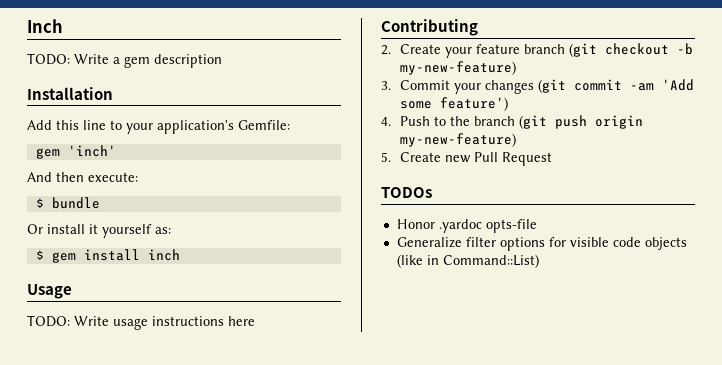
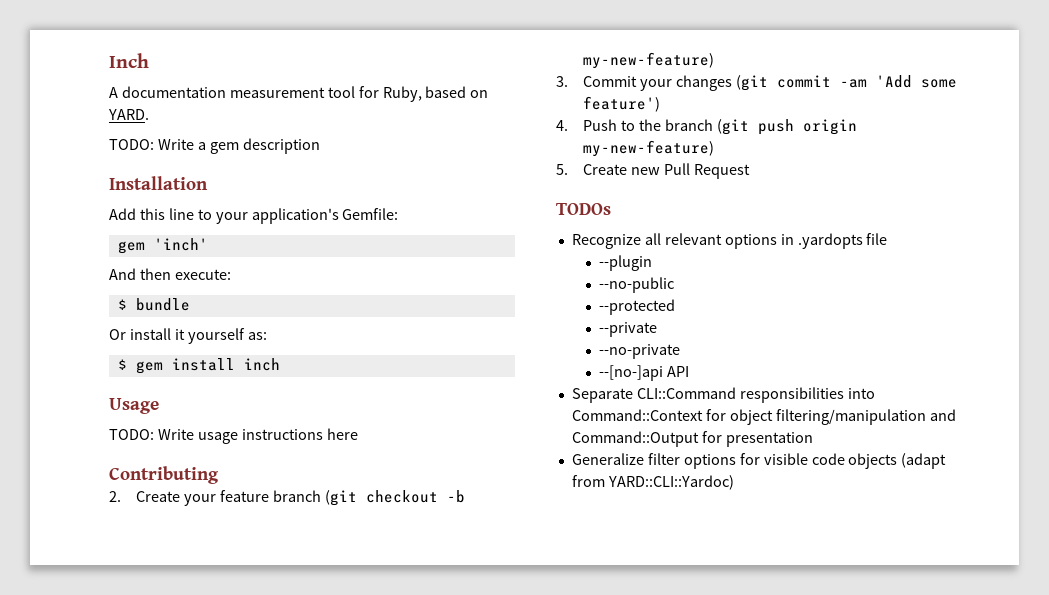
+ A documentation measurement tool for Ruby, based on YARD.
- Honor .yardoc opts-file
+ Recognize all relevant options in .yardopts file
+ --plugin
+ --no-public
+ --protected
+ --private
+ --no-private
+ --[no-]api API
+ Separate CLI::Command responsibilities into Command::Context for object filtering/manipulation and Command::Output for presentation
- Generalize filter options for visible code objects (like in Command::List)
+ Generalize filter options for visible code objects (adapt from YARD::CLI::Yardoc)

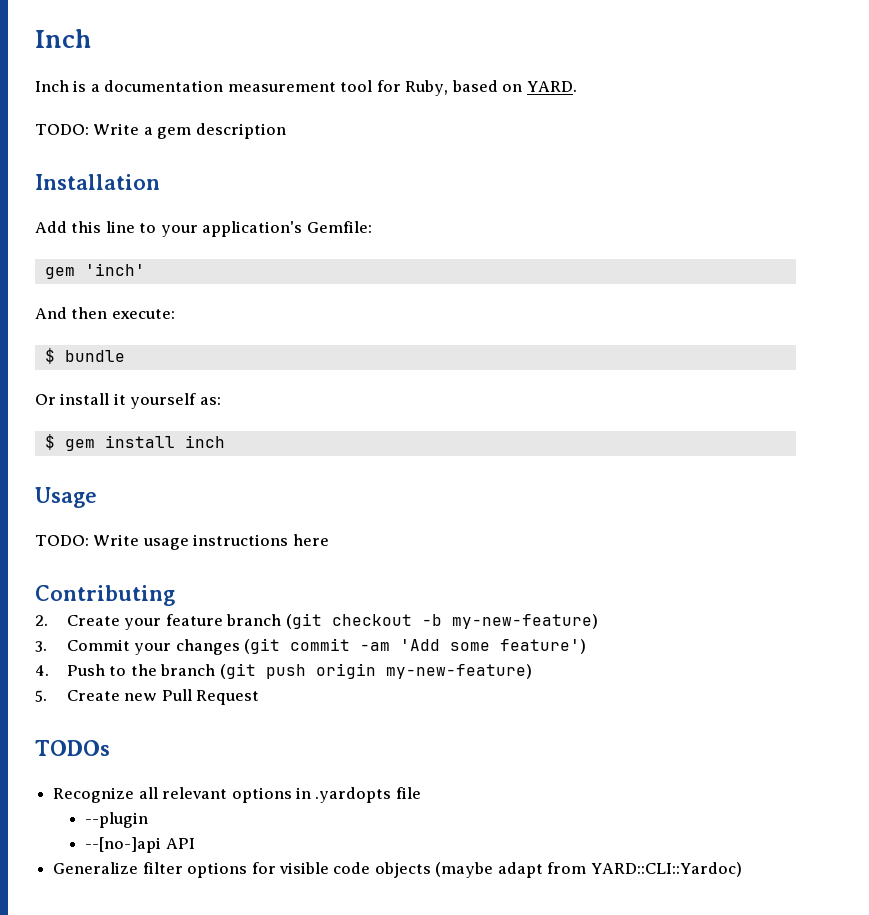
- A documentation measurement tool for Ruby, based on YARD.
+ Inch is a documentation measurement tool for Ruby, based on YARD.
- --no-public
- --protected
- --private
- --no-private
  --[no-]api API
- Separate CLI::Command responsibilities into Command::Context for object filtering/manipulation and Command::Output for presentation
- Generalize filter options for visible code objects (adapt from YARD::CLI::Yardoc)
+ Generalize filter options for visible code objects (maybe adapt from YARD::CLI::Yardoc)

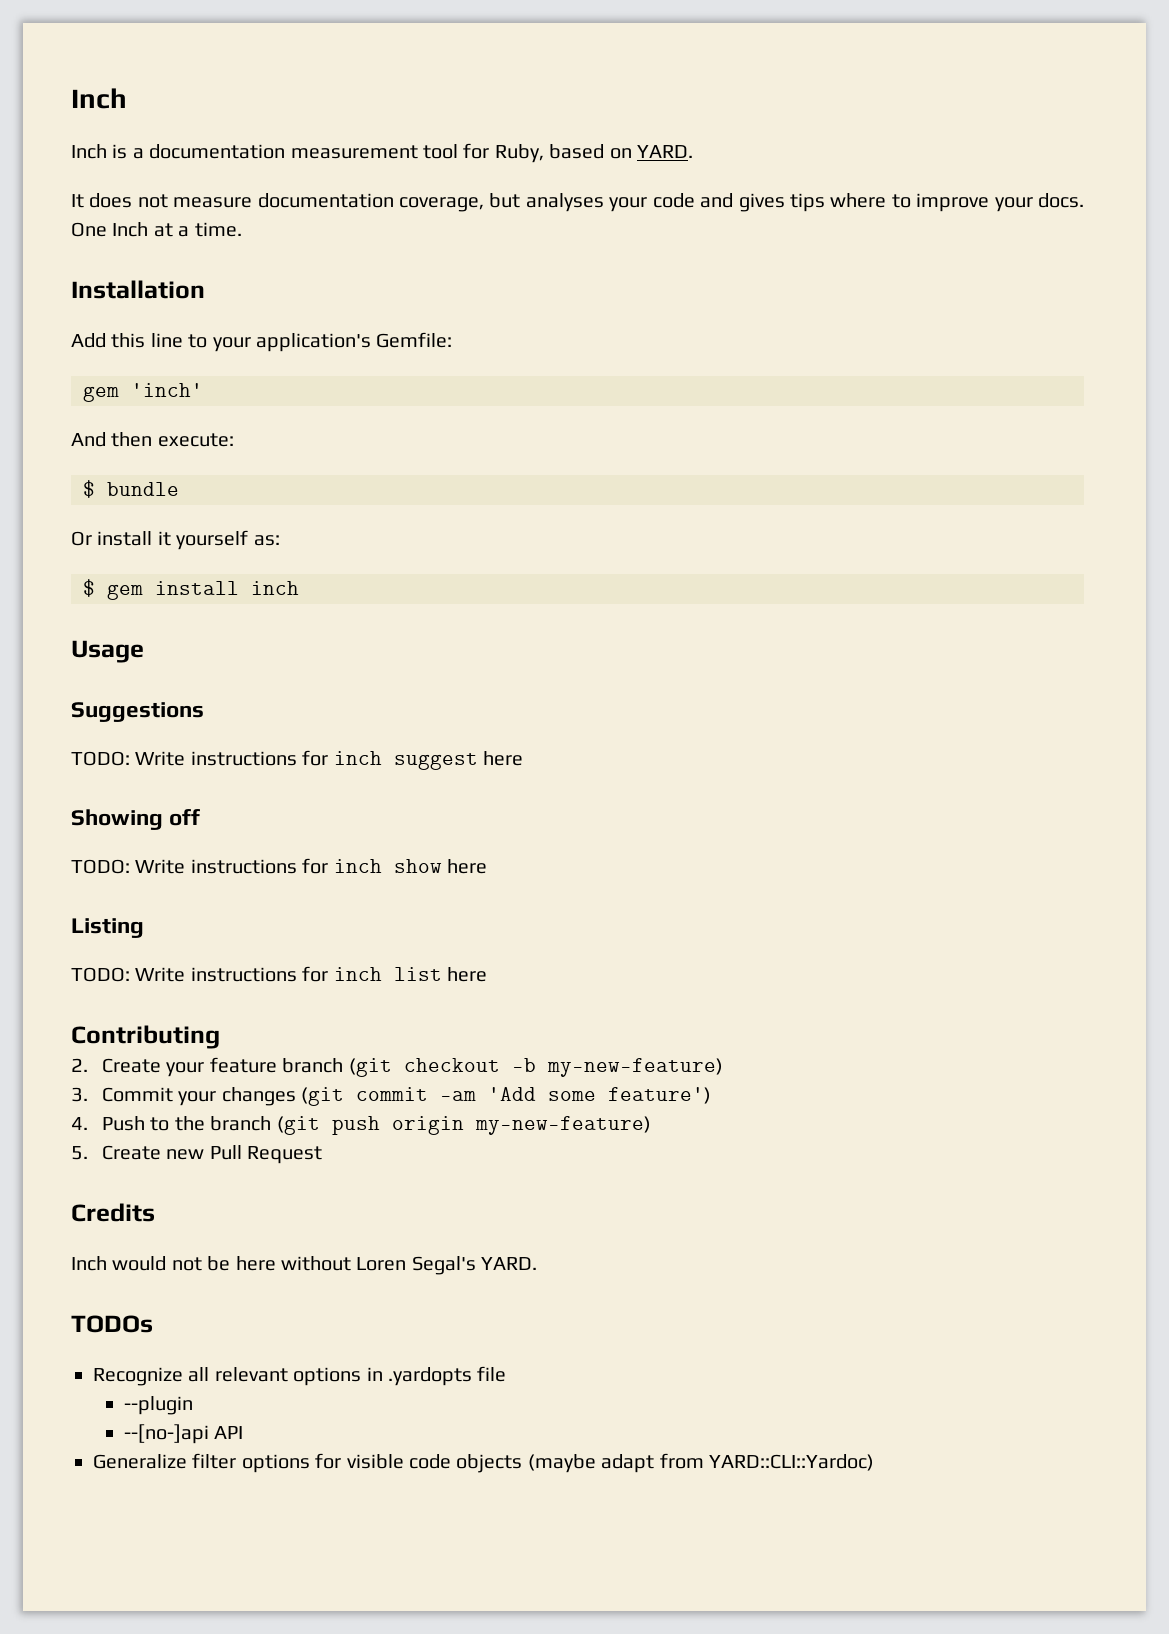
- TODO: Write a gem description
+ It does not measure documentation coverage, but analyses your code and gives tips where to improve your docs. One Inch at a time.
- TODO: Write usage instructions here
+ Suggestions
+ TODO: Write instructions for inch suggest here
+ Showing off
+ TODO: Write instructions for inch show here
+ Listing
+ TODO: Write instructions for inch list here
+ Credits
+ Inch would not be here without Loren Segal's YARD.

